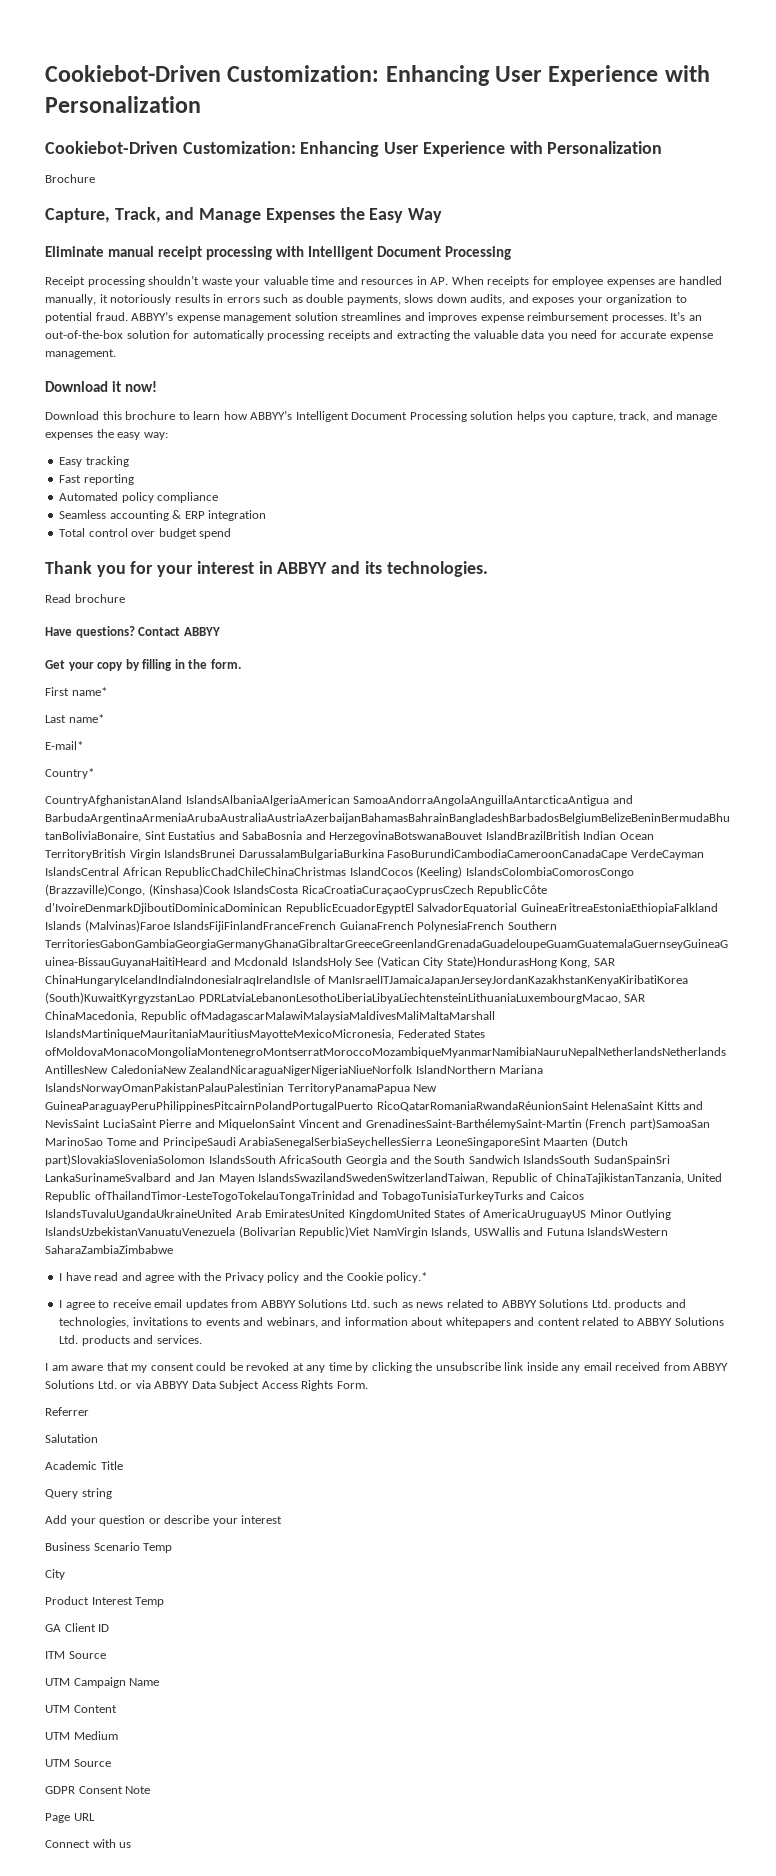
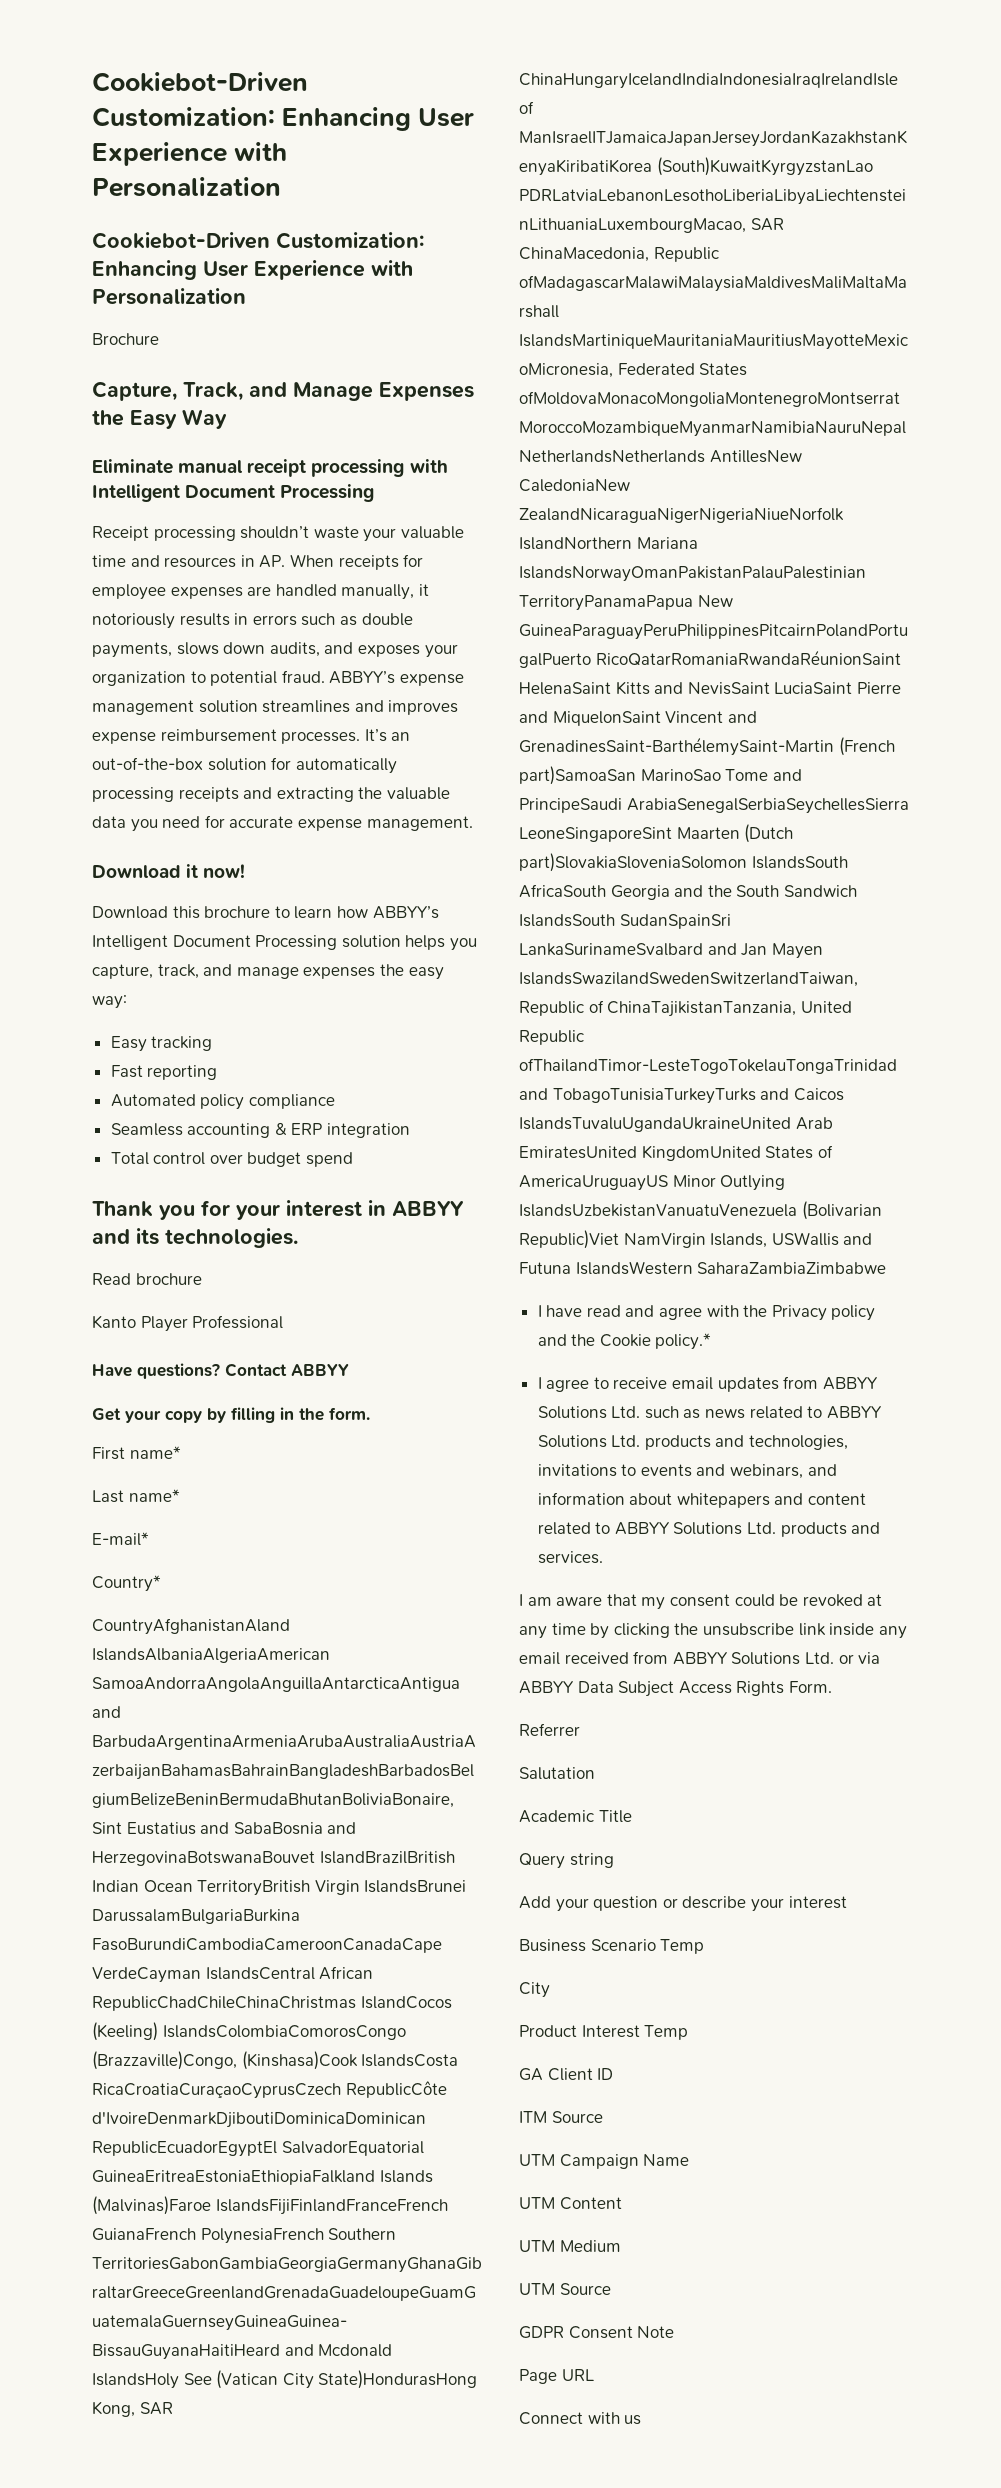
+ Kanto Player Professional

